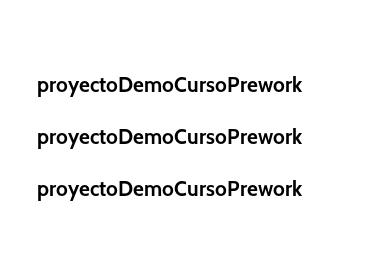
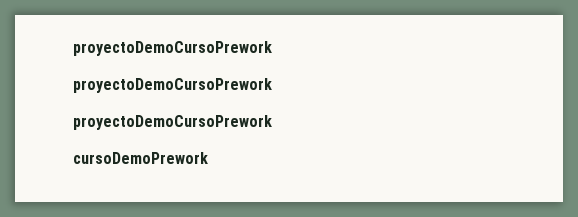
+ cursoDemoPrework

